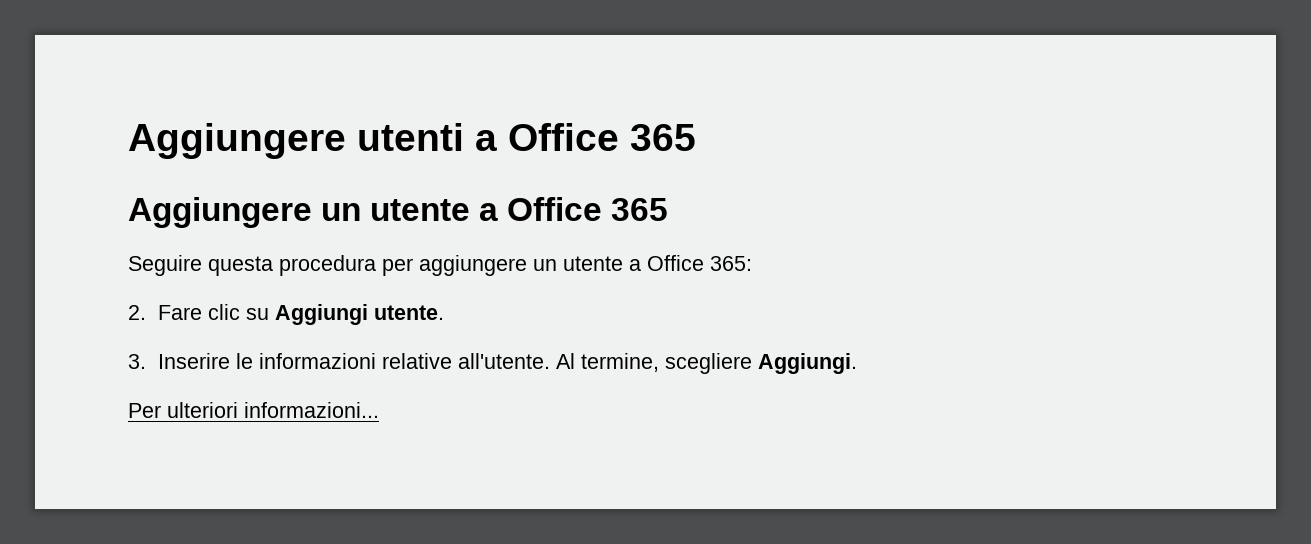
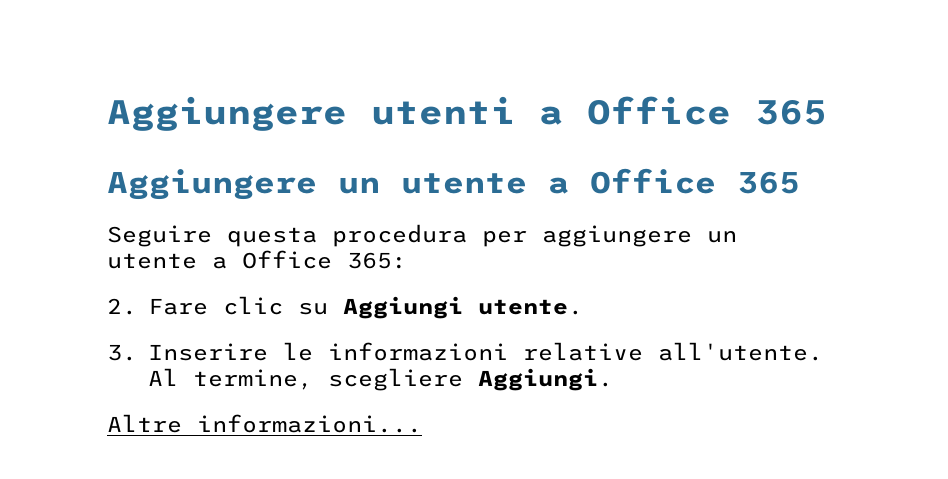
- Per ulteriori informazioni...
+ Altre informazioni...

